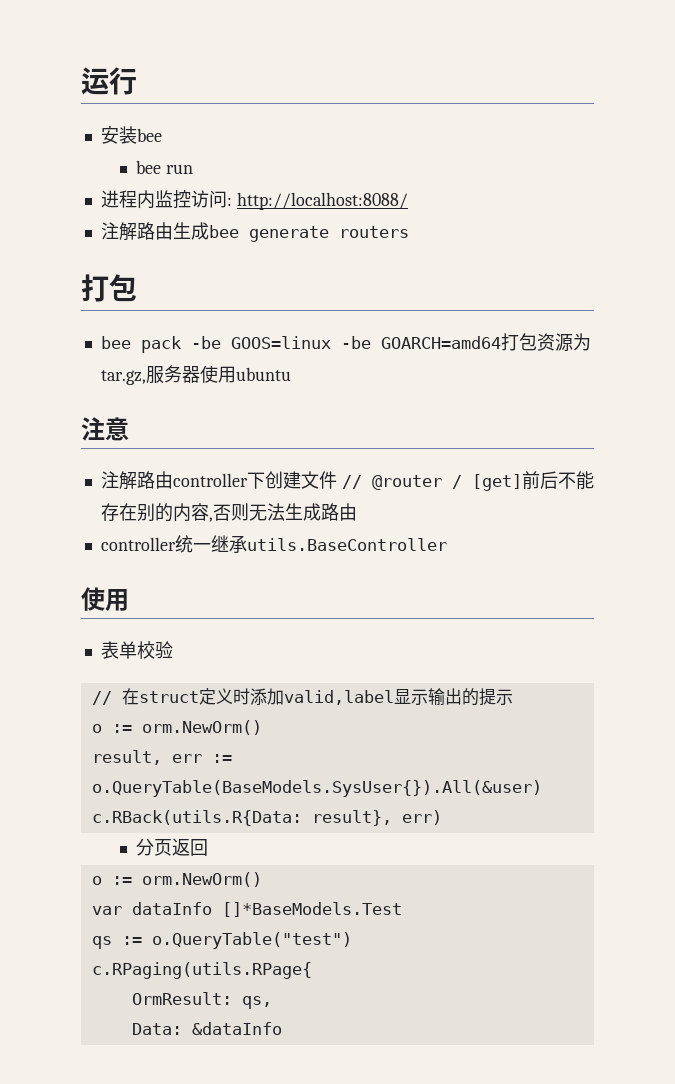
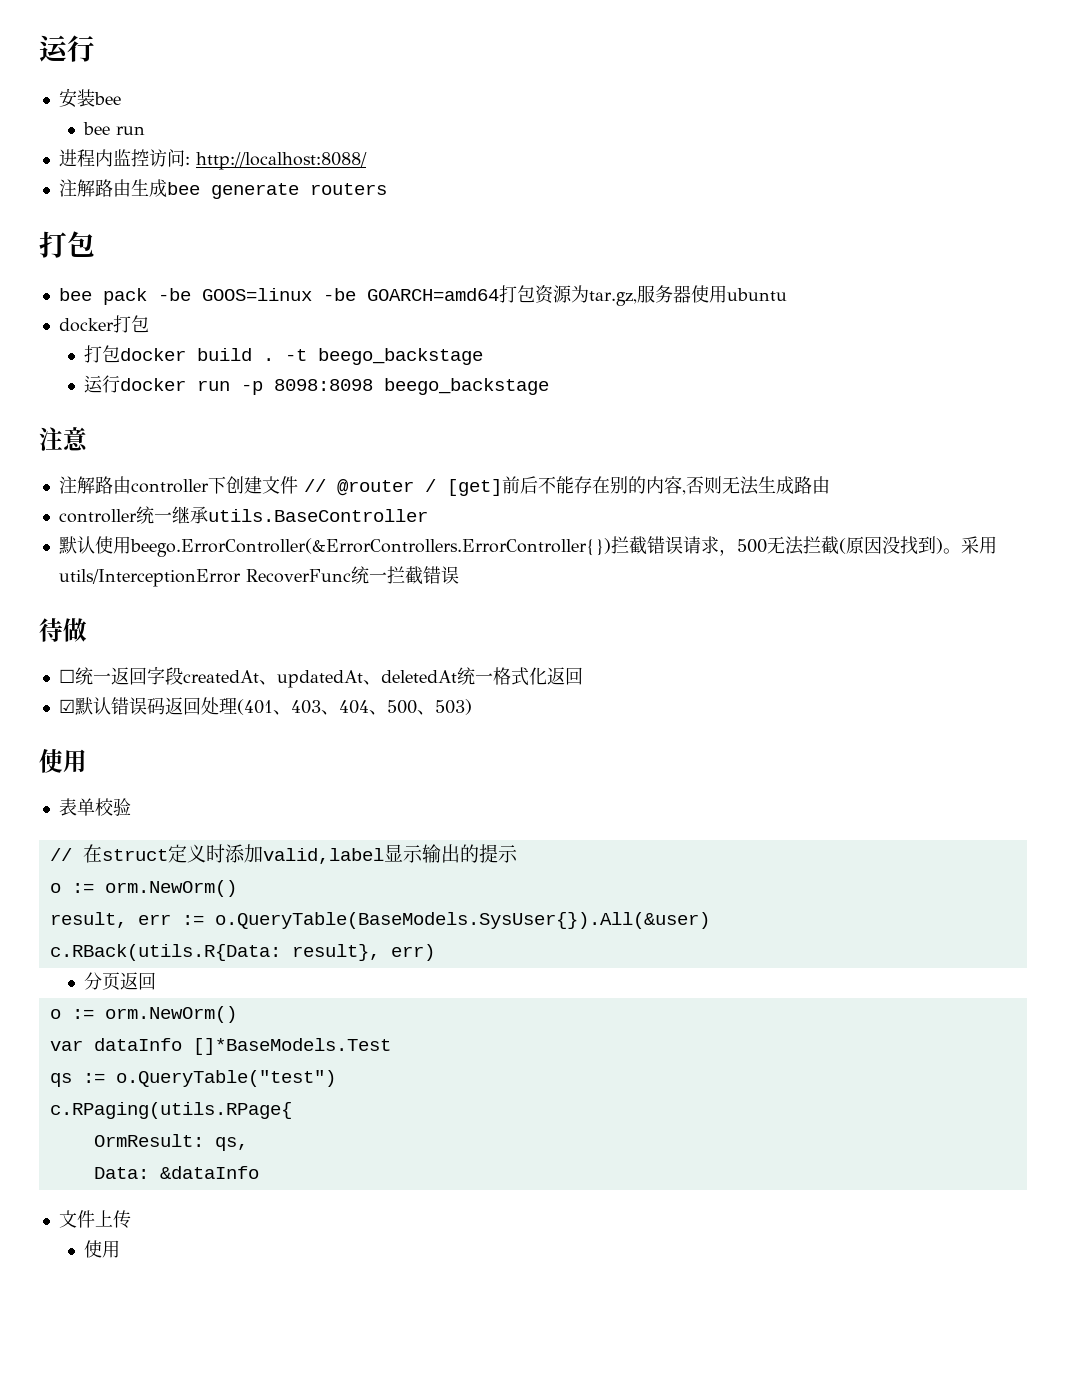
+ docker打包
+ 打包docker build . -t beego_backstage
+ 运行docker run -p 8098:8098 beego_backstage
+ 默认使用beego.ErrorController(&ErrorControllers.ErrorController{})拦截错误请求，500无法拦截(原因没找到)。采用utils/InterceptionError RecoverFunc统一拦截错误
+ 待做
+ ☐统一返回字段createdAt、updatedAt、deletedAt统一格式化返回
+ ☑默认错误码返回处理(401、403、404、500、503)
+ 文件上传
+ 使用

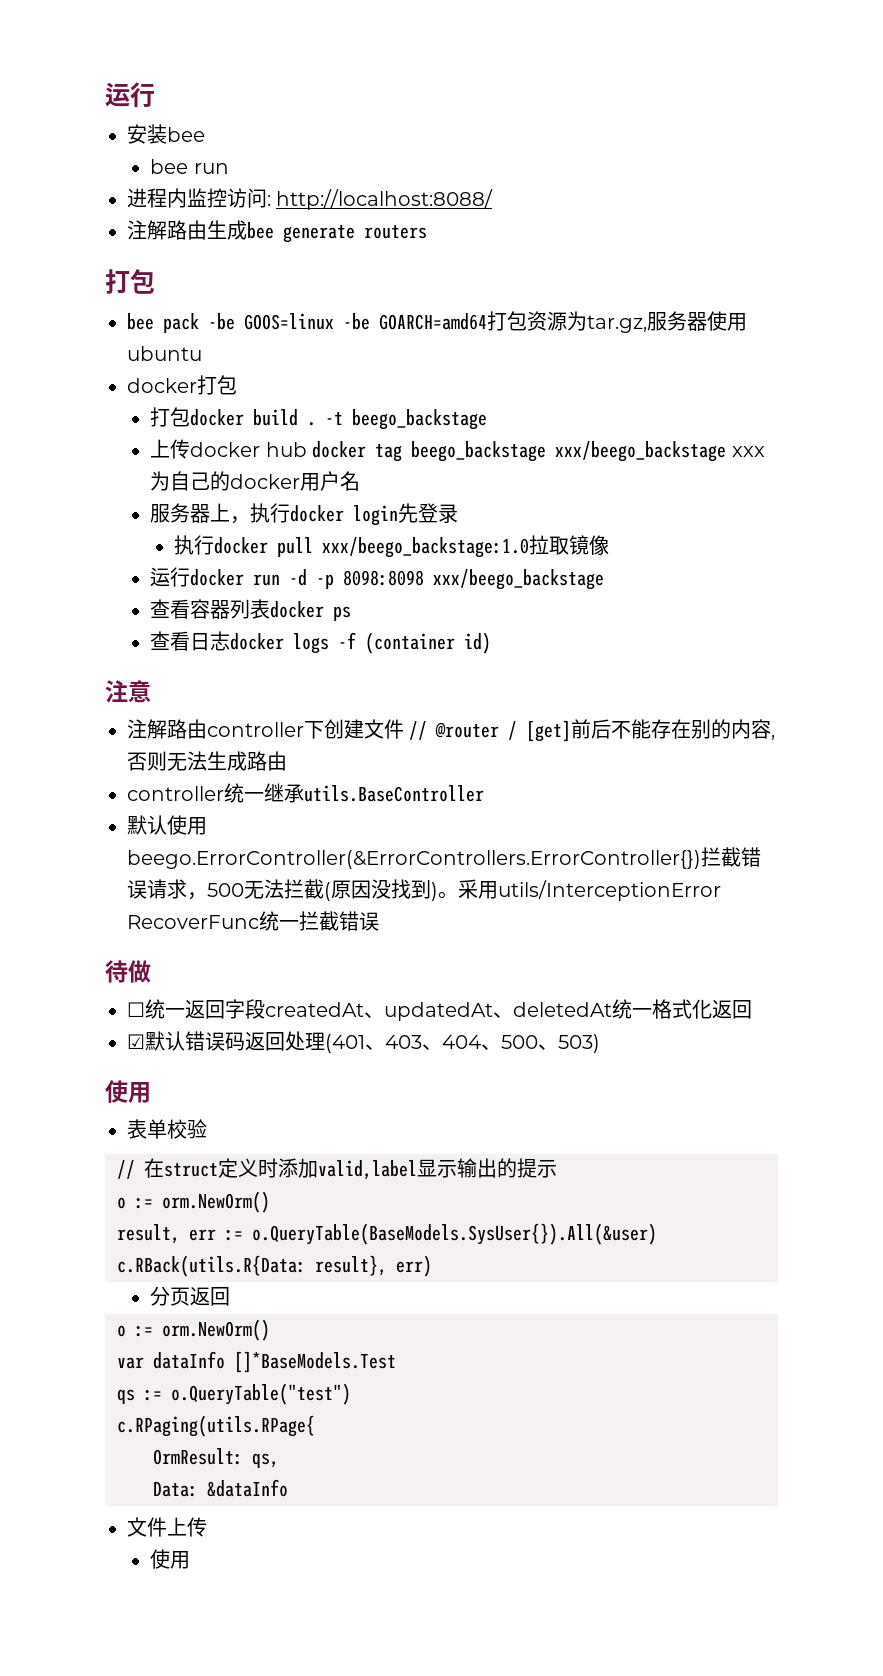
+ 上传docker hub docker tag beego_backstage xxx/beego_backstage xxx为自己的docker用户名
+ 服务器上，执行docker login先登录
+ 执行docker pull xxx/beego_backstage:1.0拉取镜像
- 运行docker run -p 8098:8098 beego_backstage
+ 运行docker run -d -p 8098:8098 xxx/beego_backstage
+ 查看容器列表docker ps
+ 查看日志docker logs -f (container id)

